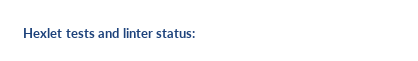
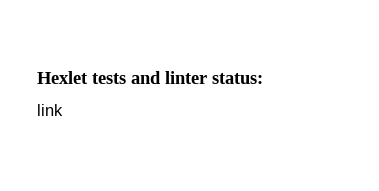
+ link

